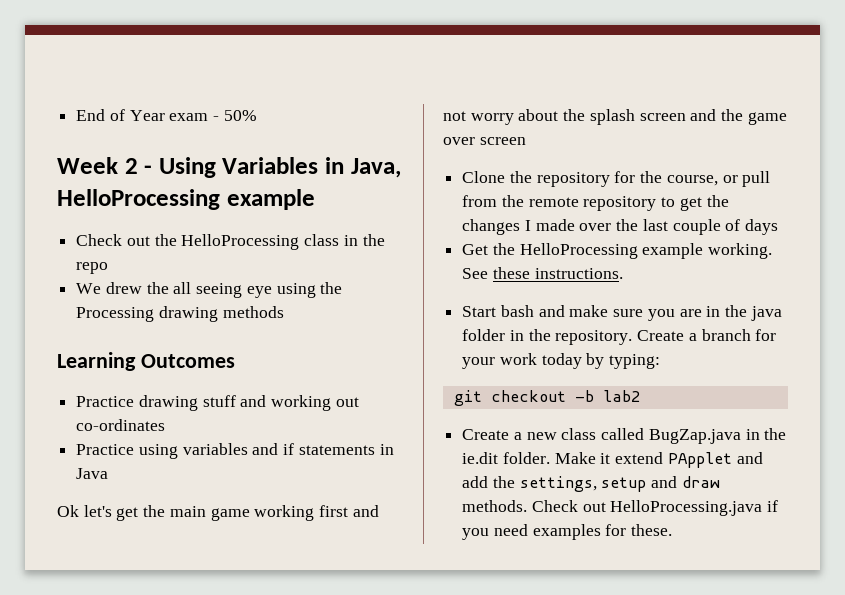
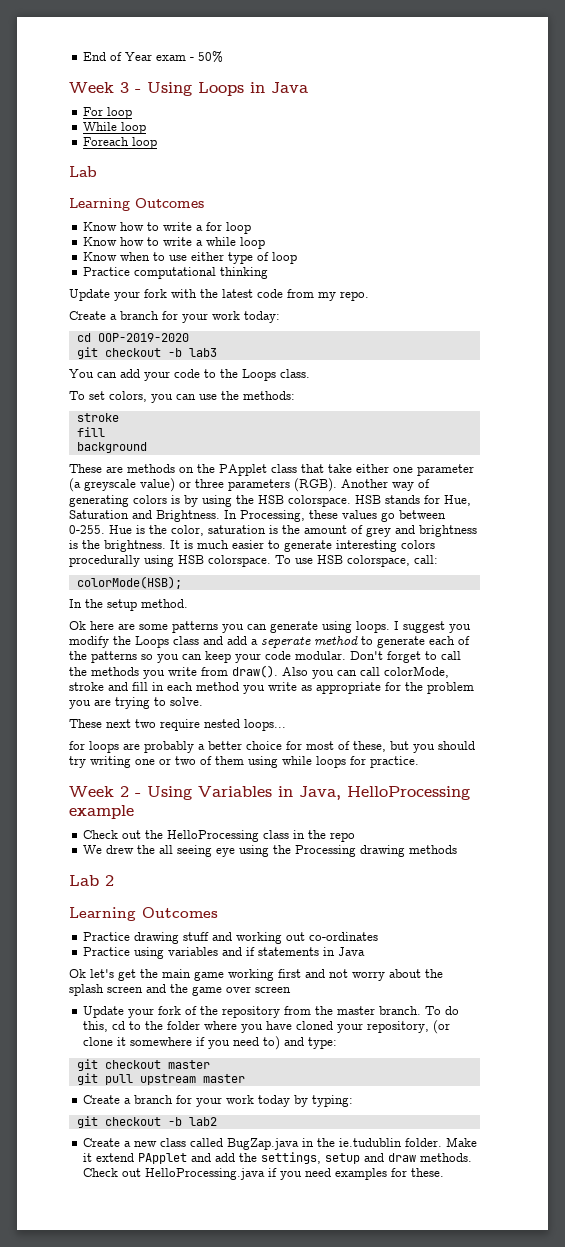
+ Week 3 - Using Loops in Java
+ For loop
+ While loop
+ Foreach loop
+ Lab
+ Learning Outcomes
+ Know how to write a for loop
+ Know how to write a while loop
+ Know when to use either type of loop
+ Practice computational thinking
+ Update your fork with the latest code from my repo.
+ Create a branch for your work today:
+ cd OOP-2019-2020
+ git checkout -b lab3
+ You can add your code to the Loops class.
+ To set colors, you can use the methods:
+ stroke
+ fill
+ background
+ These are methods on the PApplet class that take either one parameter (a greyscale value) or three parameters (RGB). Another way of generating colors is by using the HSB colorspace. HSB stands for Hue, Saturation and Brightness. In Processing, these values go between 0-255. Hue is the color, saturation is the amount of grey and brightness is the brightness. It is much easier to generate interesting colors procedurally using HSB colorspace. To use HSB colorspace, call:
+ colorMode(HSB);
+ In the setup method.
+ Ok here are some patterns you can generate using loops. I suggest you modify the Loops class and add a seperate method to generate each of the patterns so you can keep your code modular. Don't forget to call the methods you write from draw(). Also you can call colorMode, stroke and fill in each method you write as appropriate for the problem you are trying to solve.
+ These next two require nested loops...
+ for loops are probably a better choice for most of these, but you should try writing one or two of them using while loops for practice.
+ Lab 2
- Clone the repository for the course, or pull from the remote repository to get the changes I made over the last couple of days
- Get the HelloProcessing example working. See these instructions.
- Start bash and make sure you are in the java folder in the repository. Create a branch for your work today by typing:
+ Update your fork of the repository from the master branch. To do this, cd to the folder where you have cloned your repository, (or clone it somewhere if you need to) and type:
+ git checkout master
+ git pull upstream master
+ Create a branch for your work today by typing:
- Create a new class called BugZap.java in the ie.dit folder.
+ Create a new class called BugZap.java in the ie.tudublin folder.

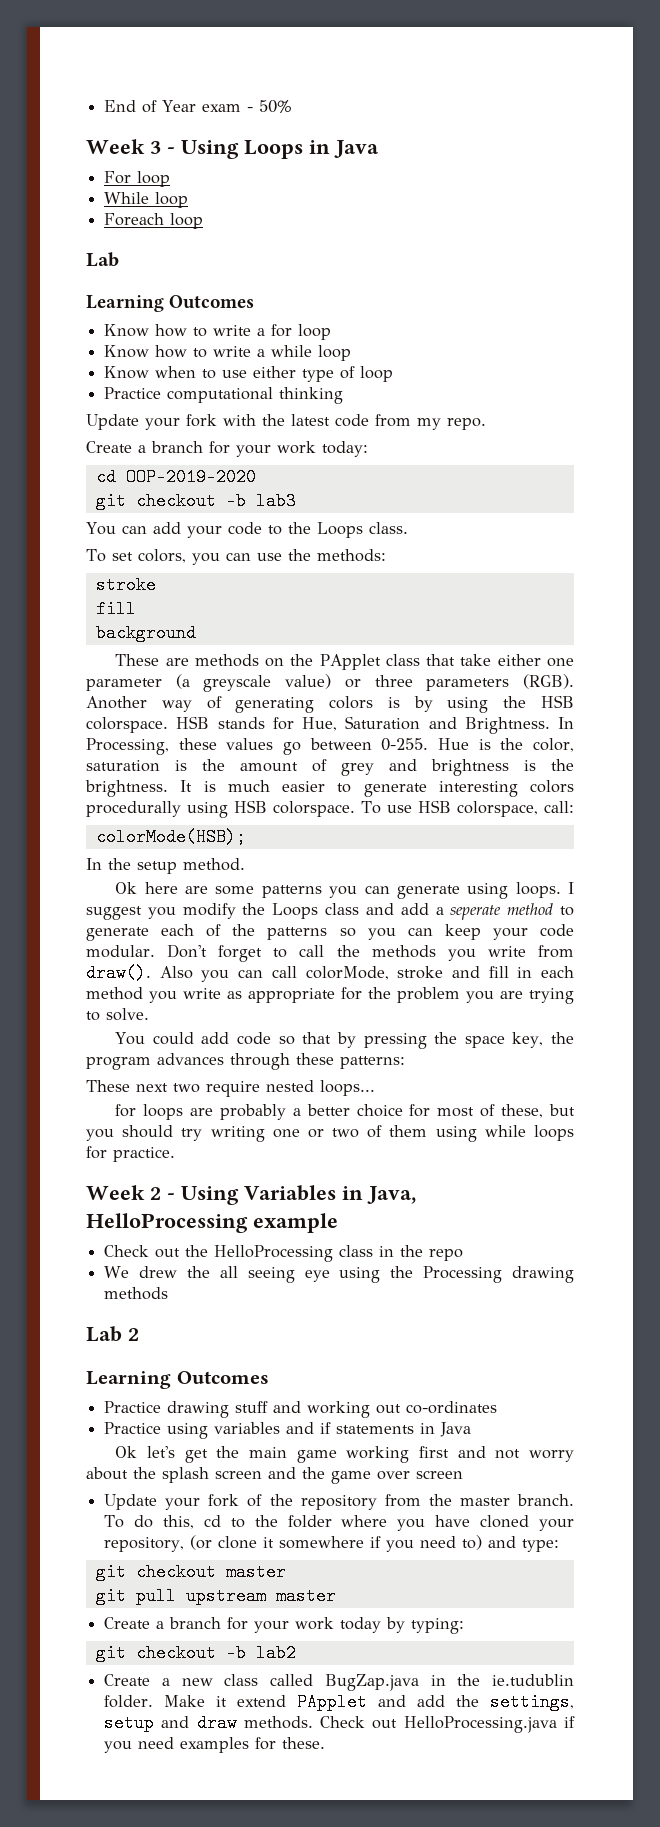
+ You could add code so that by pressing the space key, the program advances through these patterns:

